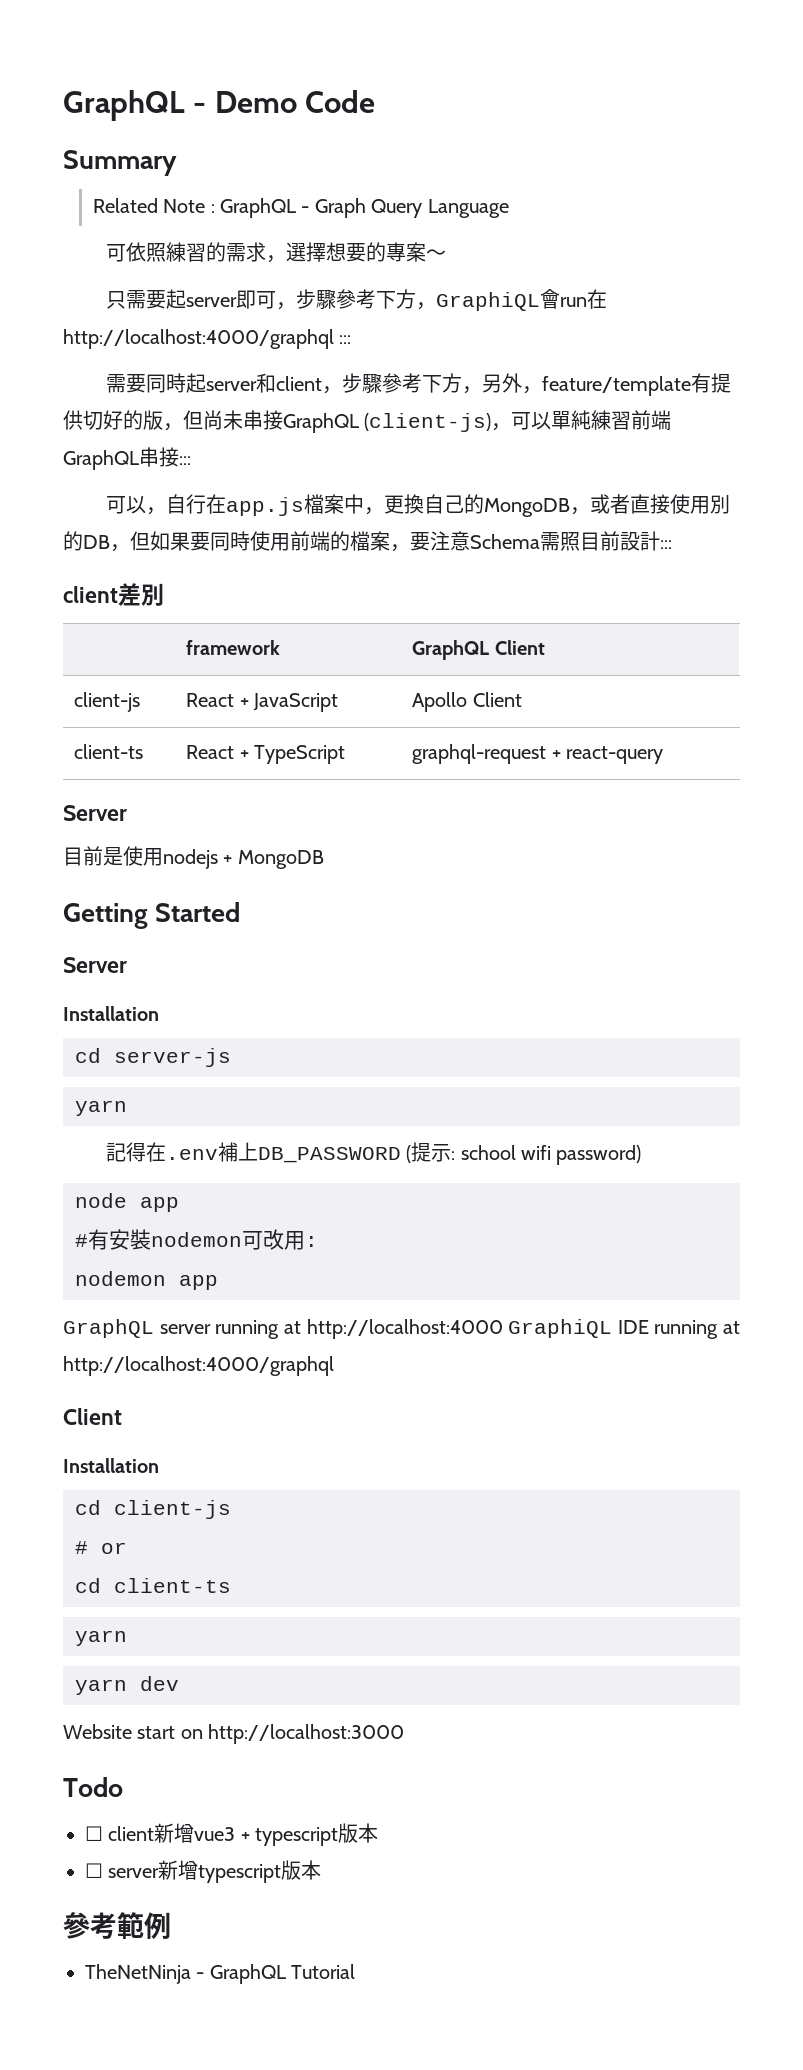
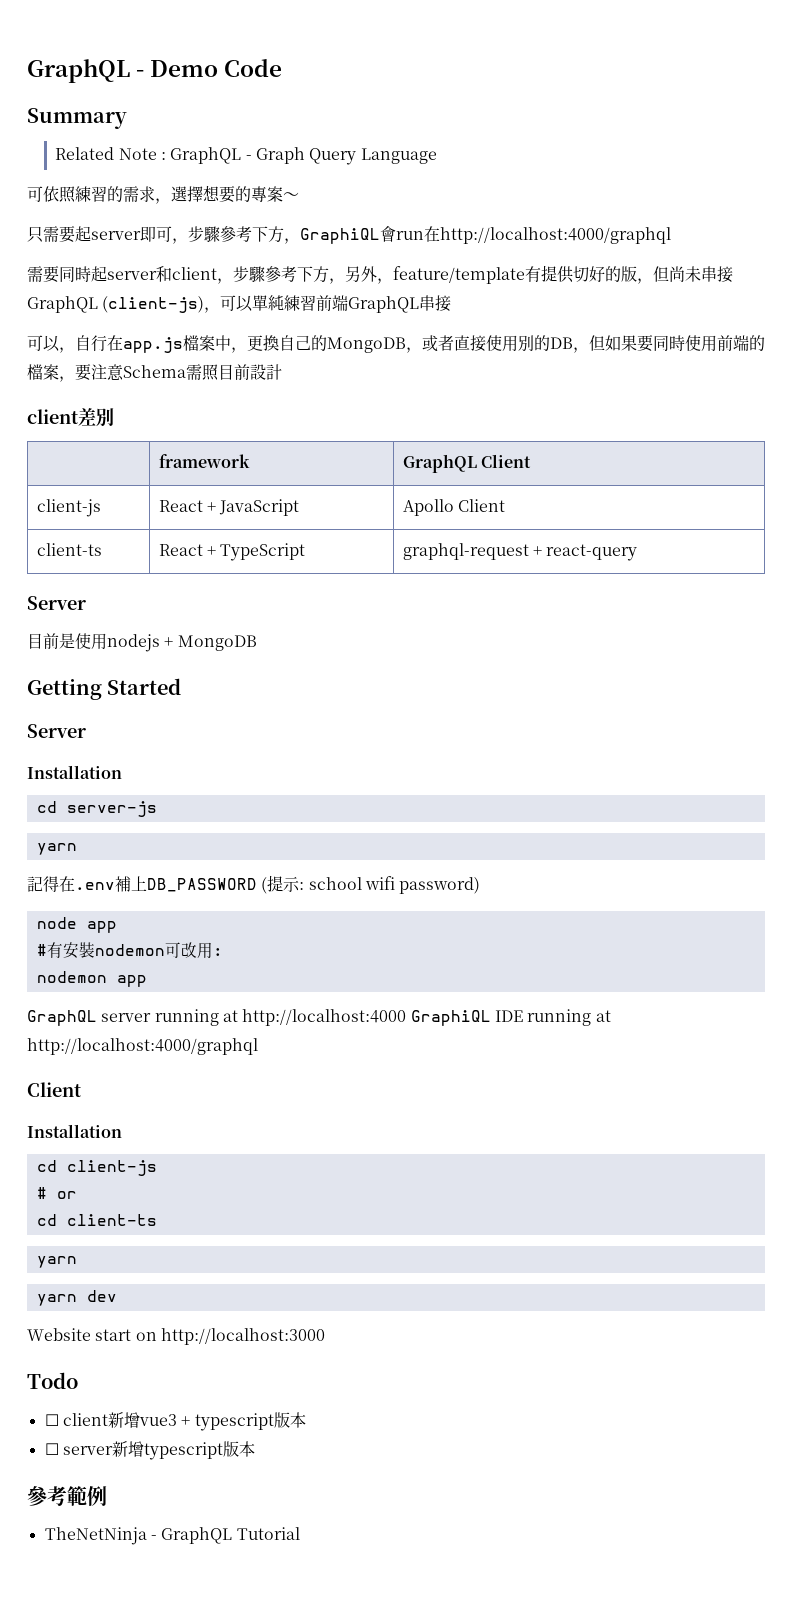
- 只需要起server即可，步驟參考下方，GraphiQL會run在http://localhost:4000/graphql :::
+ 只需要起server即可，步驟參考下方，GraphiQL會run在http://localhost:4000/graphql
- 需要同時起server和client，步驟參考下方，另外，feature/template有提供切好的版，但尚未串接GraphQL (client-js)，可以單純練習前端GraphQL串接:::
+ 需要同時起server和client，步驟參考下方，另外，feature/template有提供切好的版，但尚未串接GraphQL (client-js)，可以單純練習前端GraphQL串接
- 可以，自行在app.js檔案中，更換自己的MongoDB，或者直接使用別的DB，但如果要同時使用前端的檔案，要注意Schema需照目前設計:::
+ 可以，自行在app.js檔案中，更換自己的MongoDB，或者直接使用別的DB，但如果要同時使用前端的檔案，要注意Schema需照目前設計

